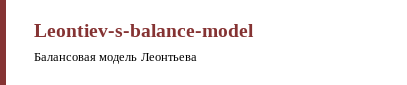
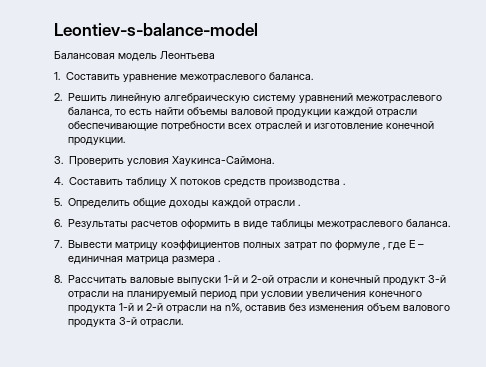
+ 1. Составить уравнение межотраслевого баланса.
+ 2. Решить линейную алгебраическую систему уравнений межотраслевого баланса, то есть найти объемы валовой продукции каждой отрасли обеспечивающие потребности всех отраслей и изготовление конечной продукции.
+ 3. Проверить условия Хаукинса-Саймона.
+ 4. Составить таблицу Х потоков средств производства .
+ 5. Определить общие доходы каждой отрасли .
+ 6. Результаты расчетов оформить в виде таблицы межотраслевого баланса.
+ 7. Вывести матрицу коэффициентов полных затрат по формуле , где Е – единичная матрица размера .
+ 8. Рассчитать валовые выпуски 1-й и 2-ой отрасли и конечный продукт 3-й отрасли на планируемый период при условии увеличения конечного продукта 1-й и 2-й отрасли на n%, оставив без изменения объем валового продукта 3-й отрасли.

